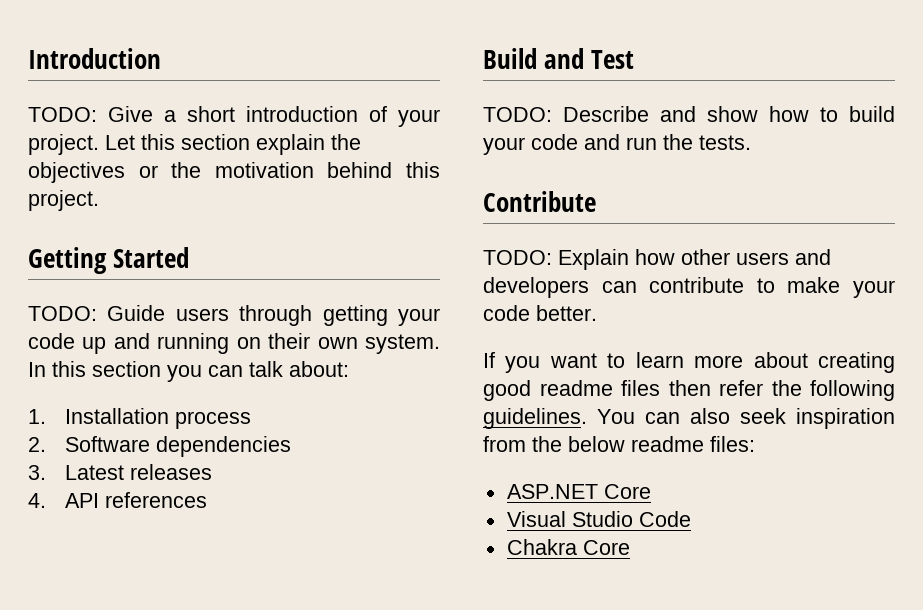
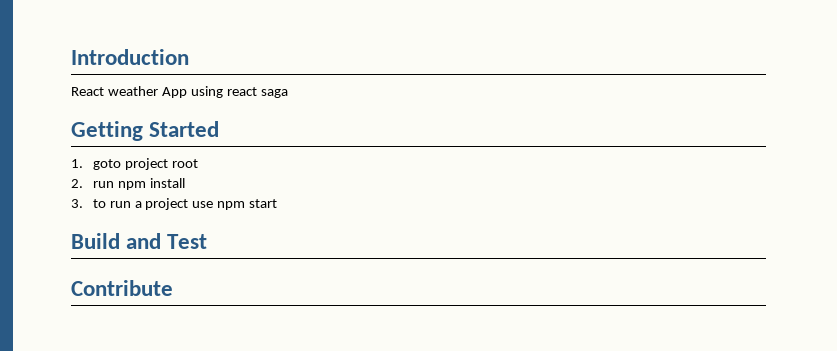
- TODO: Give a short introduction of your project. Let this section explain the objectives or the motivation behind this project.
+ React weather App using react saga
  Getting Started
- TODO: Guide users through getting your code up and running on their own system. In this section you can talk about:
- 1. Installation process
- 2. Software dependencies
- 3. Latest releases
- 4. API references
+ 1. goto project root
+ 2. run npm install
+ 3. to run a project use npm start
  Build and Test
- TODO: Describe and show how to build your code and run the tests.
  Contribute
- TODO: Explain how other users and developers can contribute to make your code better.
- If you want to learn more about creating good readme files then refer the following guidelines. You can also seek inspiration from the below readme files:
- ASP.NET Core
- Visual Studio Code
- Chakra Core

